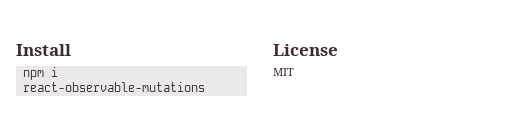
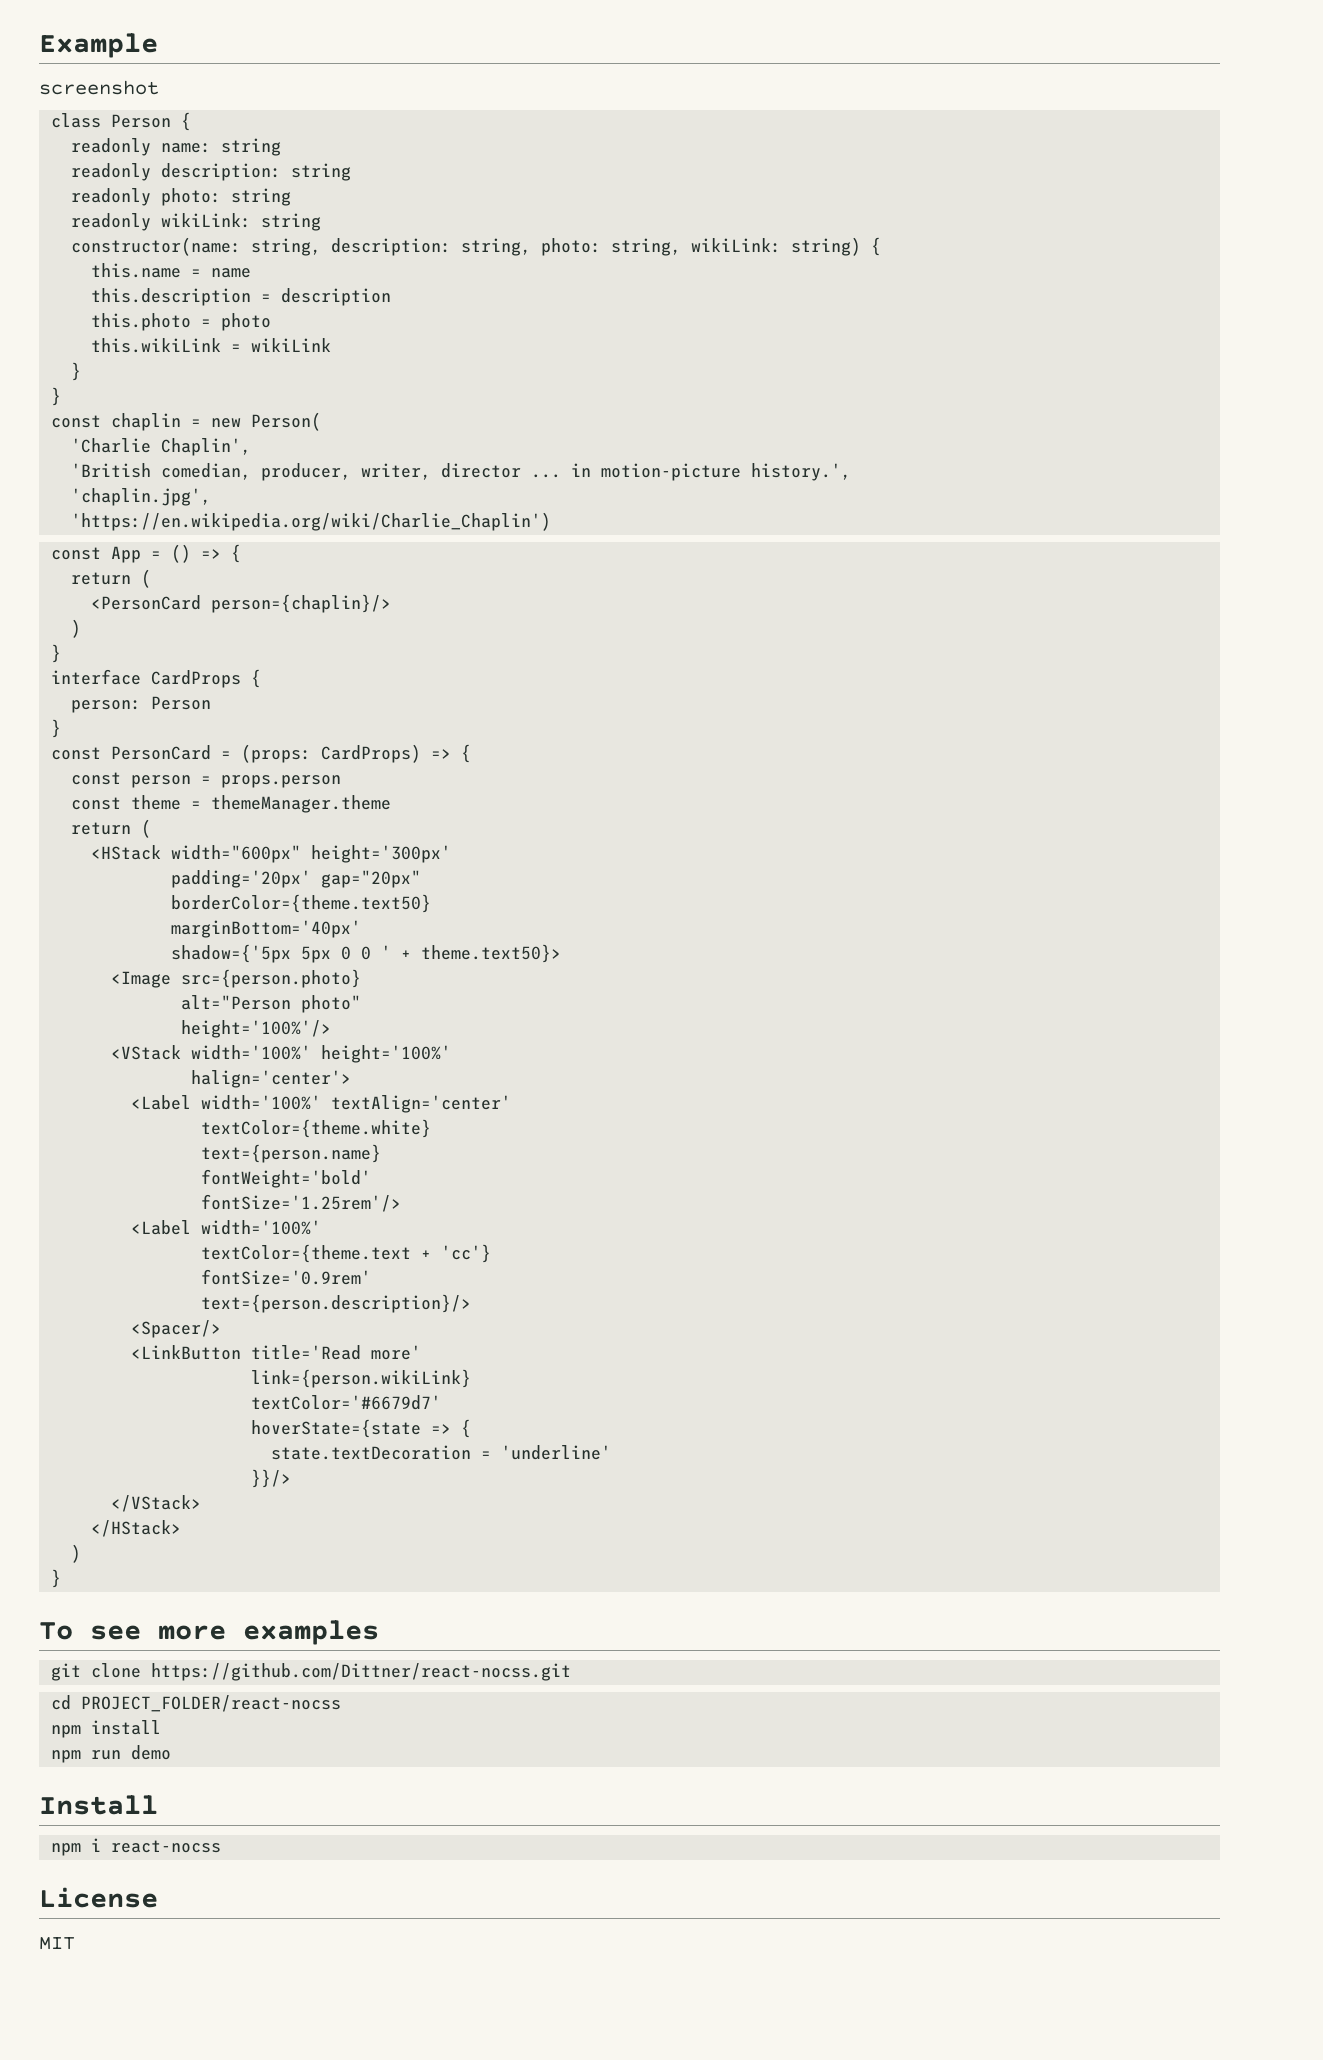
+ Example
+ screenshot
+ class Person {
+ readonly name: string
+ readonly description: string
+ readonly photo: string
+ readonly wikiLink: string
+ constructor(name: string, description: string, photo: string, wikiLink: string) {
+ this.name = name
+ this.description = description
+ this.photo = photo
+ this.wikiLink = wikiLink
+ }
+ }
+ const chaplin = new Person(
+ 'Charlie Chaplin',
+ 'British comedian, producer, writer, director ... in motion-picture history.',
+ 'chaplin.jpg',
+ 'https://en.wikipedia.org/wiki/Charlie_Chaplin')
+ const App = () => {
+ return (
+ <PersonCard person={chaplin}/>
+ )
+ }
+ interface CardProps {
+ person: Person
+ }
+ const PersonCard = (props: CardProps) => {
+ const person = props.person
+ const theme = themeManager.theme
+ return (
+ <HStack width="600px" height='300px'
+ padding='20px' gap="20px"
+ borderColor={theme.text50}
+ marginBottom='40px'
+ shadow={'5px 5px 0 0 ' + theme.text50}>
+ <Image src={person.photo}
+ alt="Person photo"
+ height='100%'/>
+ <VStack width='100%' height='100%'
+ halign='center'>
+ <Label width='100%' textAlign='center'
+ textColor={theme.white}
+ text={person.name}
+ fontWeight='bold'
+ fontSize='1.25rem'/>
+ <Label width='100%'
+ textColor={theme.text + 'cc'}
+ fontSize='0.9rem'
+ text={person.description}/>
+ <Spacer/>
+ <LinkButton title='Read more'
+ link={person.wikiLink}
+ textColor='#6679d7'
+ hoverState={state => {
+ state.textDecoration = 'underline'
+ }}/>
+ </VStack>
+ </HStack>
+ )
+ }
+ To see more examples
+ git clone https://github.com/Dittner/react-nocss.git
+ cd PROJECT_FOLDER/react-nocss
+ npm install
+ npm run demo
- npm i react-observable-mutations
+ npm i react-nocss

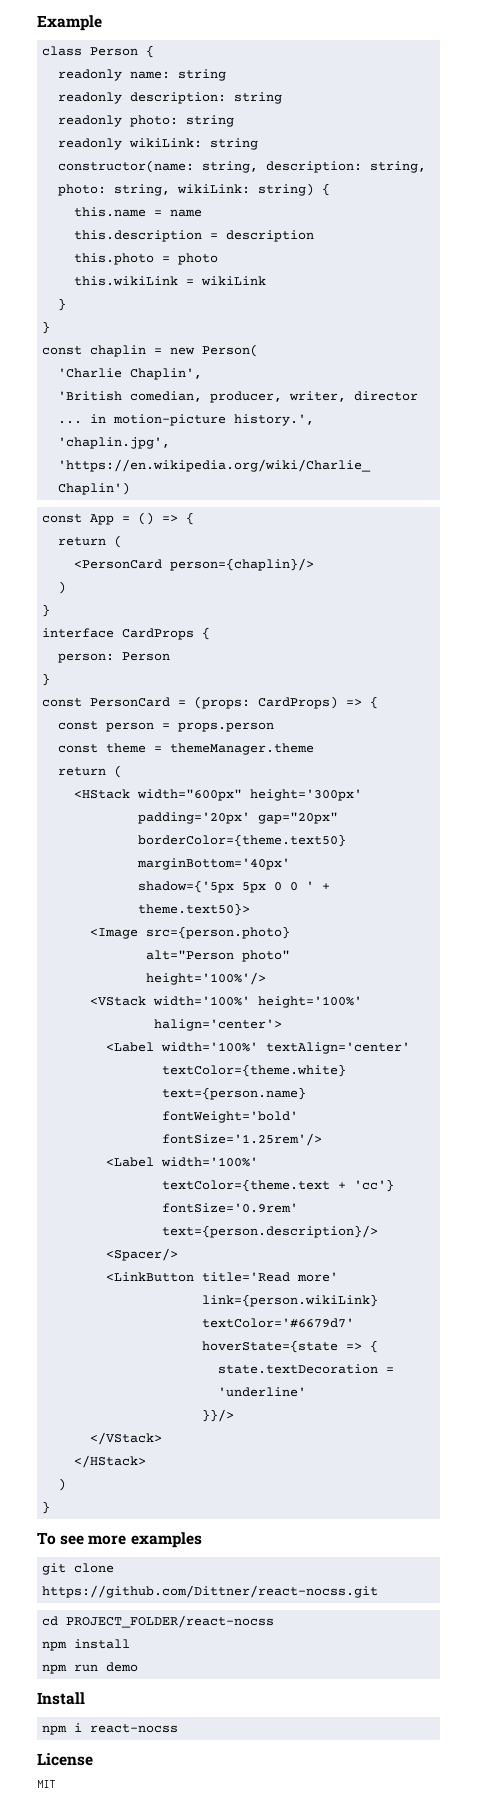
- screenshot

